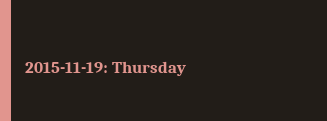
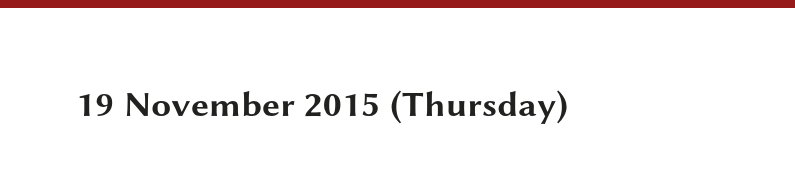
- 2015-11-19: Thursday
+ 19 November 2015 (Thursday)

